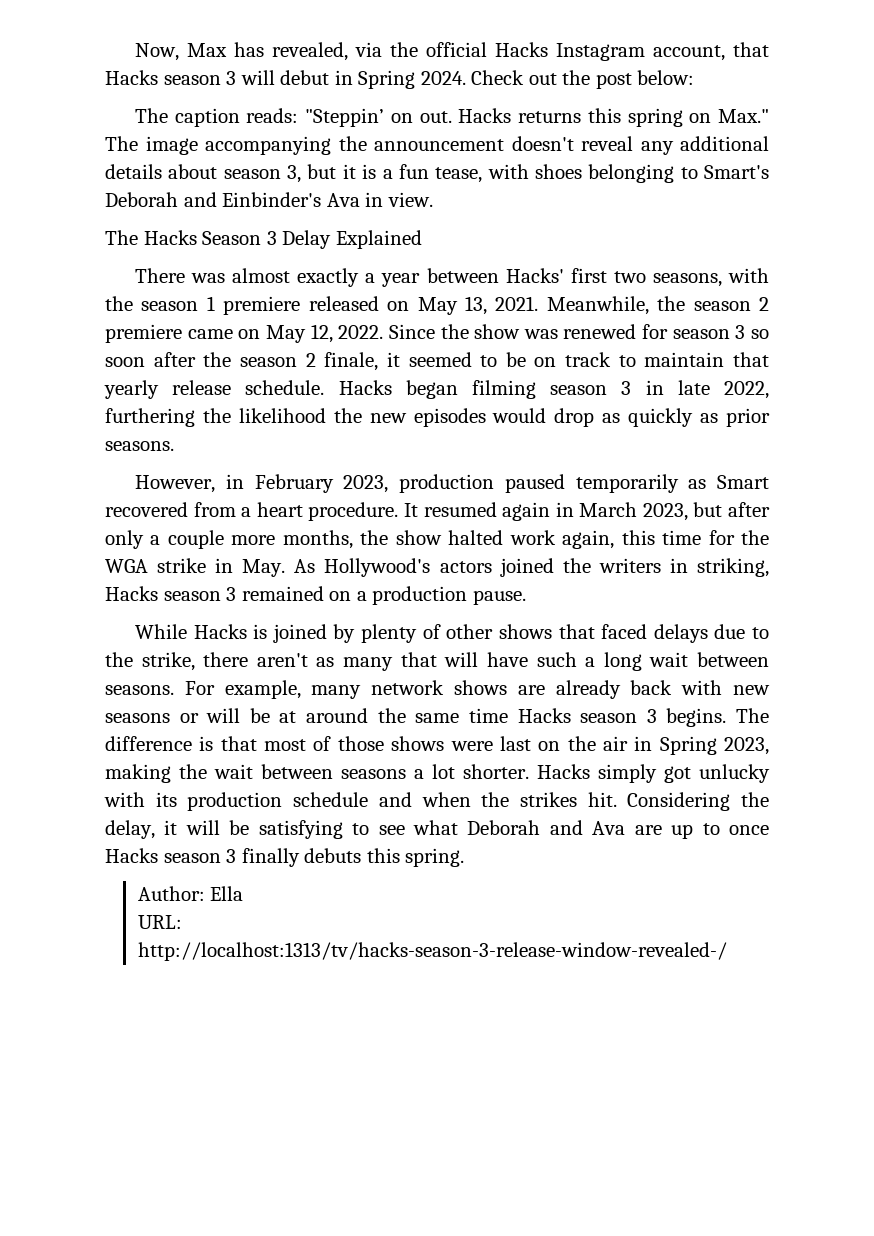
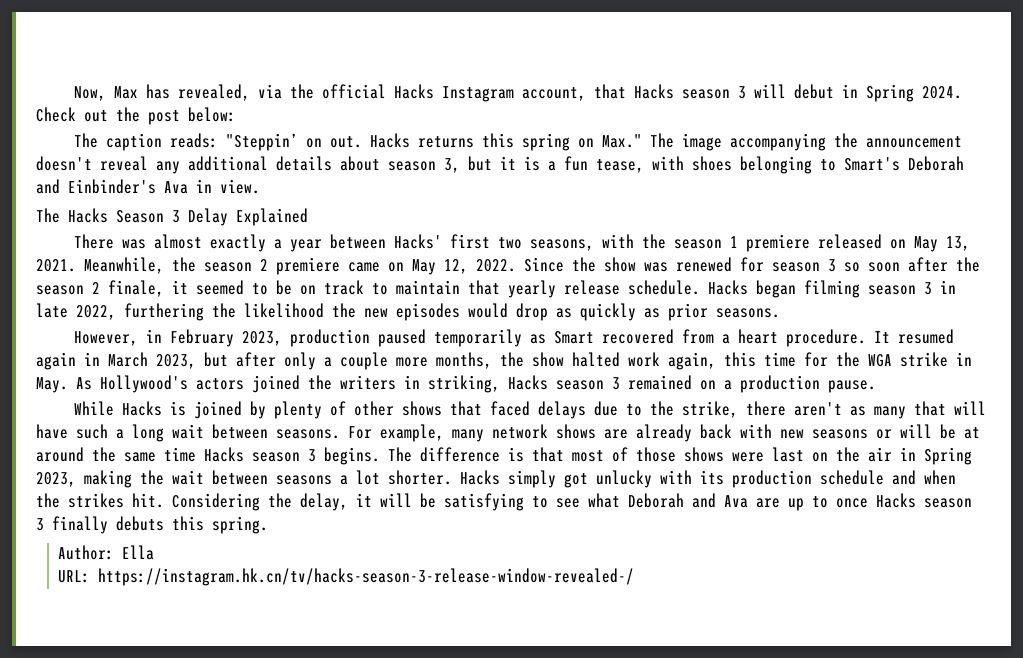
- URL: http://localhost:1313/tv/hacks-season-3-release-window-revealed-/
+ URL: https://instagram.hk.cn/tv/hacks-season-3-release-window-revealed-/

